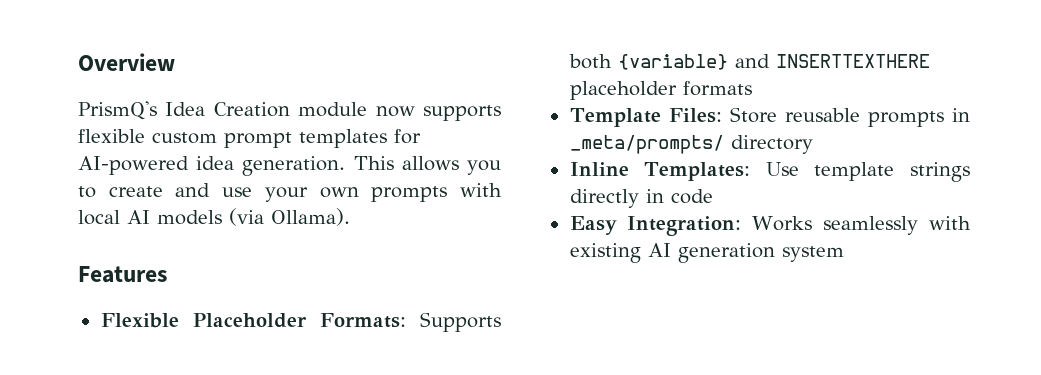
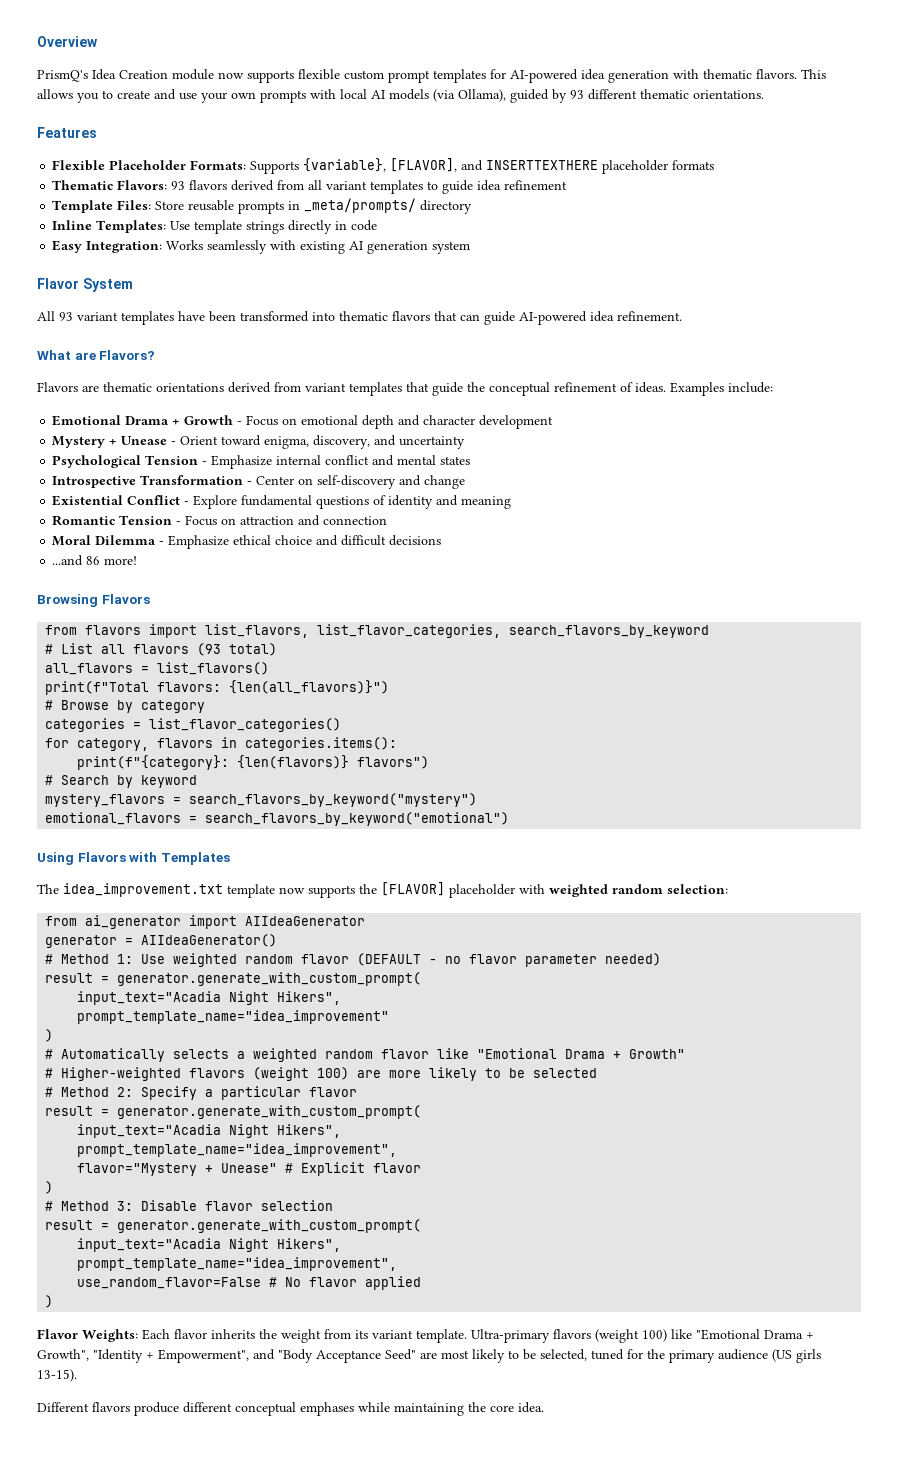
- PrismQ's Idea Creation module now supports flexible custom prompt templates for AI-powered idea generation.
+ PrismQ's Idea Creation module now supports flexible custom prompt templates for AI-powered idea generation with thematic flavors.
- This allows you to create and use your own prompts with local AI models (via Ollama).
+ This allows you to create and use your own prompts with local AI models (via Ollama), guided by 93 different thematic orientations.
- Flexible Placeholder Formats: Supports both {variable} and INSERTTEXTHERE placeholder formats
+ Flexible Placeholder Formats: Supports {variable}, [FLAVOR], and INSERTTEXTHERE placeholder formats
+ Thematic Flavors: 93 flavors derived from all variant templates to guide idea refinement
+ Flavor System
+ All 93 variant templates have been transformed into thematic flavors that can guide AI-powered idea refinement.
+ What are Flavors?
+ Flavors are thematic orientations derived from variant templates that guide the conceptual refinement of ideas. Examples include:
+ Emotional Drama + Growth - Focus on emotional depth and character development
+ Mystery + Unease - Orient toward enigma, discovery, and uncertainty
+ Psychological Tension - Emphasize internal conflict and mental states
+ Introspective Transformation - Center on self-discovery and change
+ Existential Conflict - Explore fundamental questions of identity and meaning
+ Romantic Tension - Focus on attraction and connection
+ Moral Dilemma - Emphasize ethical choice and difficult decisions
+ ...and 86 more!
+ Browsing Flavors
+ from flavors import list_flavors, list_flavor_categories, search_flavors_by_keyword
+ # List all flavors (93 total)
+ all_flavors = list_flavors()
+ print(f"Total flavors: {len(all_flavors)}")
+ # Browse by category
+ categories = list_flavor_categories()
+ for category, flavors in categories.items():
+ print(f"{category}: {len(flavors)} flavors")
+ # Search by keyword
+ mystery_flavors = search_flavors_by_keyword("mystery")
+ emotional_flavors = search_flavors_by_keyword("emotional")
+ Using Flavors with Templates
+ The idea_improvement.txt template now supports the [FLAVOR] placeholder with weighted random selection:
+ from ai_generator import AIIdeaGenerator
+ generator = AIIdeaGenerator()
+ # Method 1: Use weighted random flavor (DEFAULT - no flavor parameter needed)
+ result = generator.generate_with_custom_prompt(
+ input_text="Acadia Night Hikers",
+ prompt_template_name="idea_improvement"
+ )
+ # Automatically selects a weighted random flavor like "Emotional Drama + Growth"
+ # Higher-weighted flavors (weight 100) are more likely to be selected
+ # Method 2: Specify a particular flavor
+ result = generator.generate_with_custom_prompt(
+ input_text="Acadia Night Hikers",
+ prompt_template_name="idea_improvement",
+ flavor="Mystery + Unease" # Explicit flavor
+ )
+ # Method 3: Disable flavor selection
+ result = generator.generate_with_custom_prompt(
+ input_text="Acadia Night Hikers",
+ prompt_template_name="idea_improvement",
+ use_random_flavor=False # No flavor applied
+ )
+ Flavor Weights: Each flavor inherits the weight from its variant template. Ultra-primary flavors (weight 100) like "Emotional Drama + Growth", "Identity + Empowerment", and "Body Acceptance Seed" are most likely to be selected, tuned for the primary audience (US girls 13-15).
+ Different flavors produce different conceptual emphases while maintaining the core idea.

